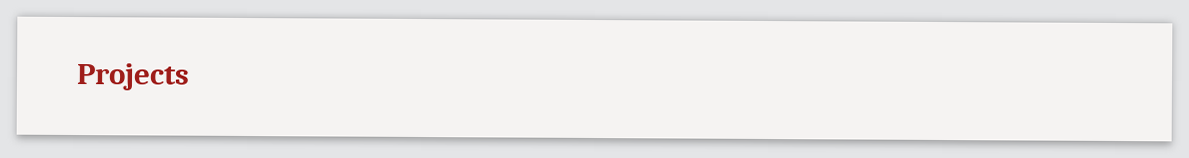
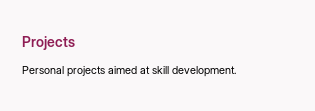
+ Personal projects aimed at skill development.

